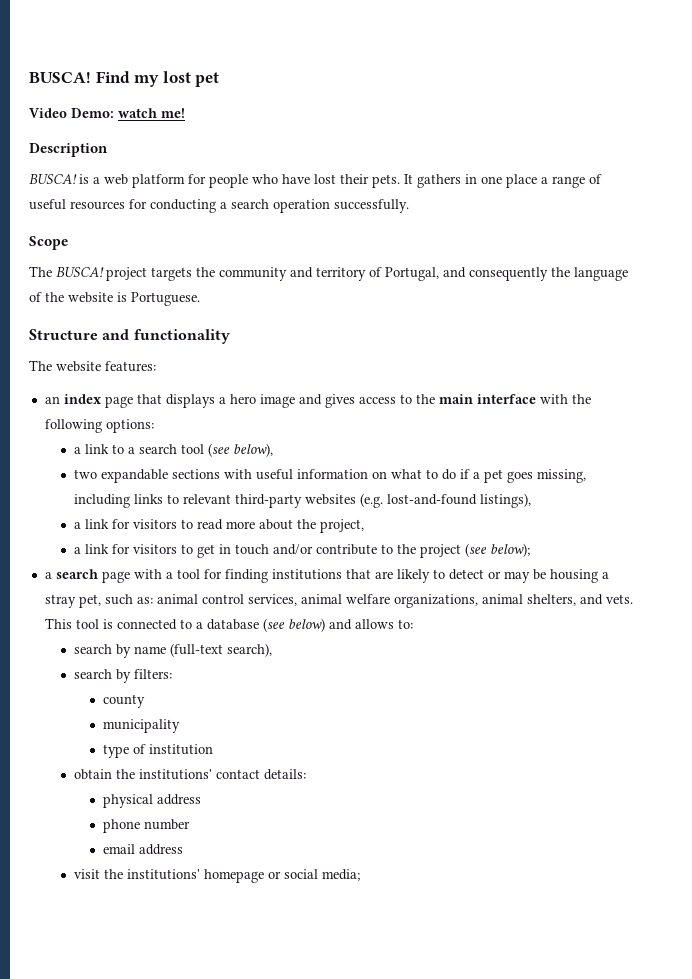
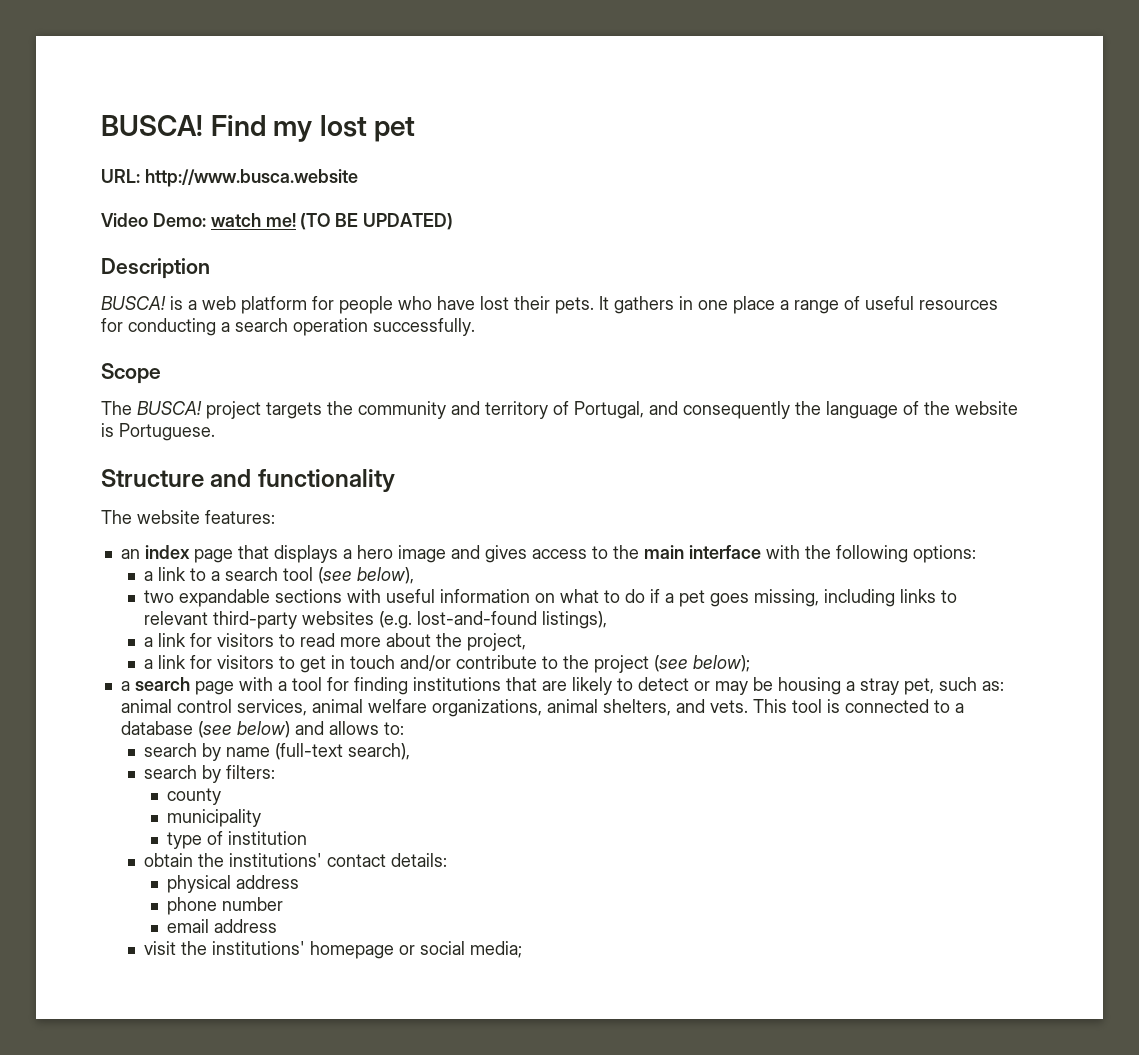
+ URL: http://www.busca.website
+ (TO BE UPDATED)

